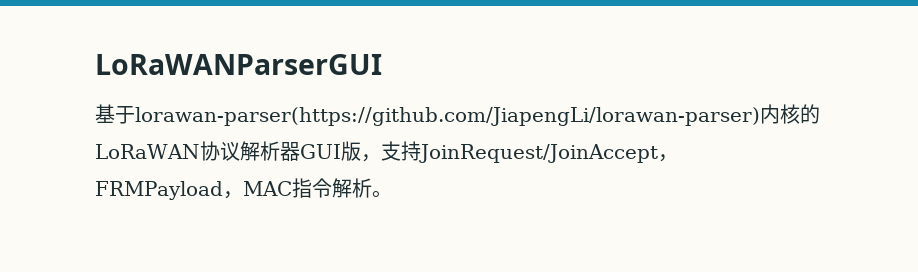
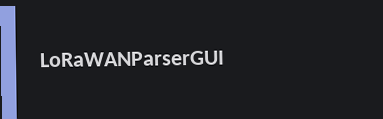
- 基于lorawan-parser(https://github.com/JiapengLi/lorawan-parser)内核的LoRaWAN协议解析器GUI版，支持JoinRequest/JoinAccept，FRMPayload，MAC指令解析。

